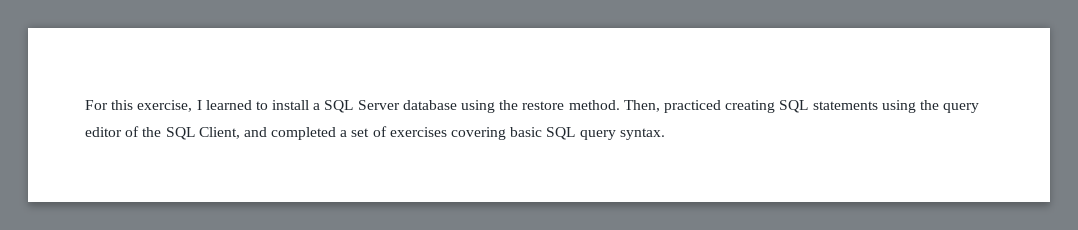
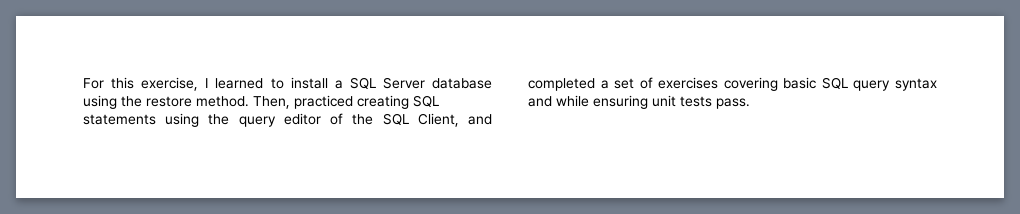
- Then, practiced creating SQL statements using the query editor of the SQL Client, and completed a set of exercises covering basic SQL query syntax.
+ Then, practiced creating SQL statements using the query editor of the SQL Client, and completed a set of exercises covering basic SQL query syntax and while ensuring unit tests pass.

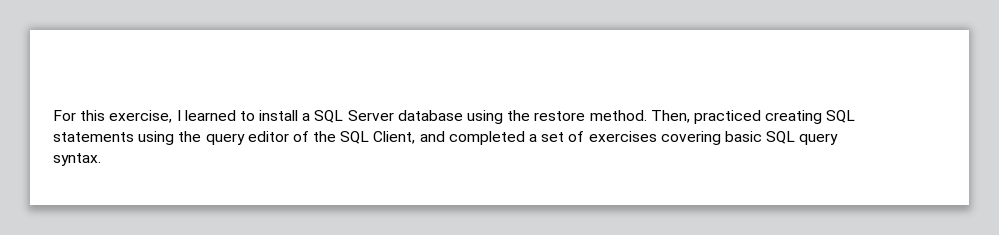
- Then, practiced creating SQL statements using the query editor of the SQL Client, and completed a set of exercises covering basic SQL query syntax and while ensuring unit tests pass.
+ Then, practiced creating SQL statements using the query editor of the SQL Client, and completed a set of exercises covering basic SQL query syntax.

